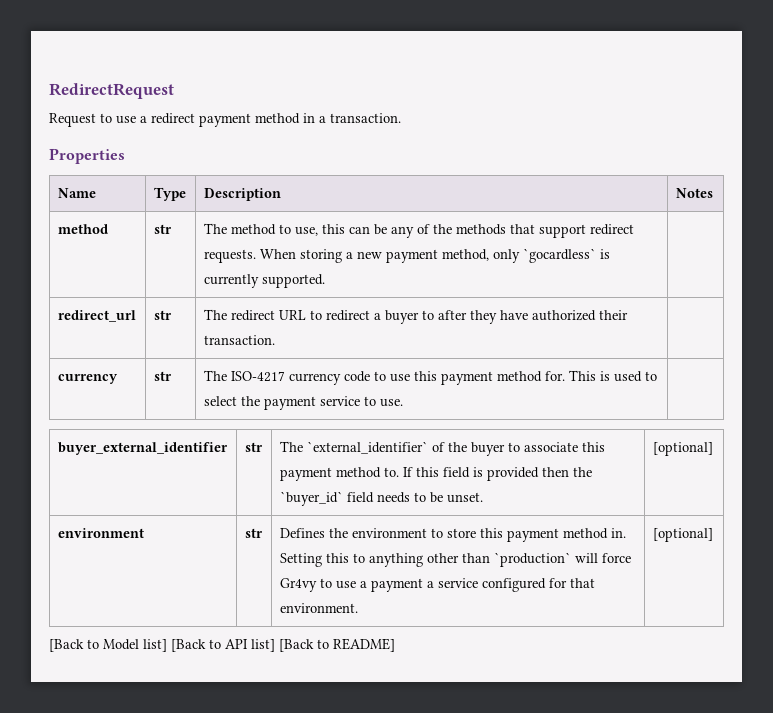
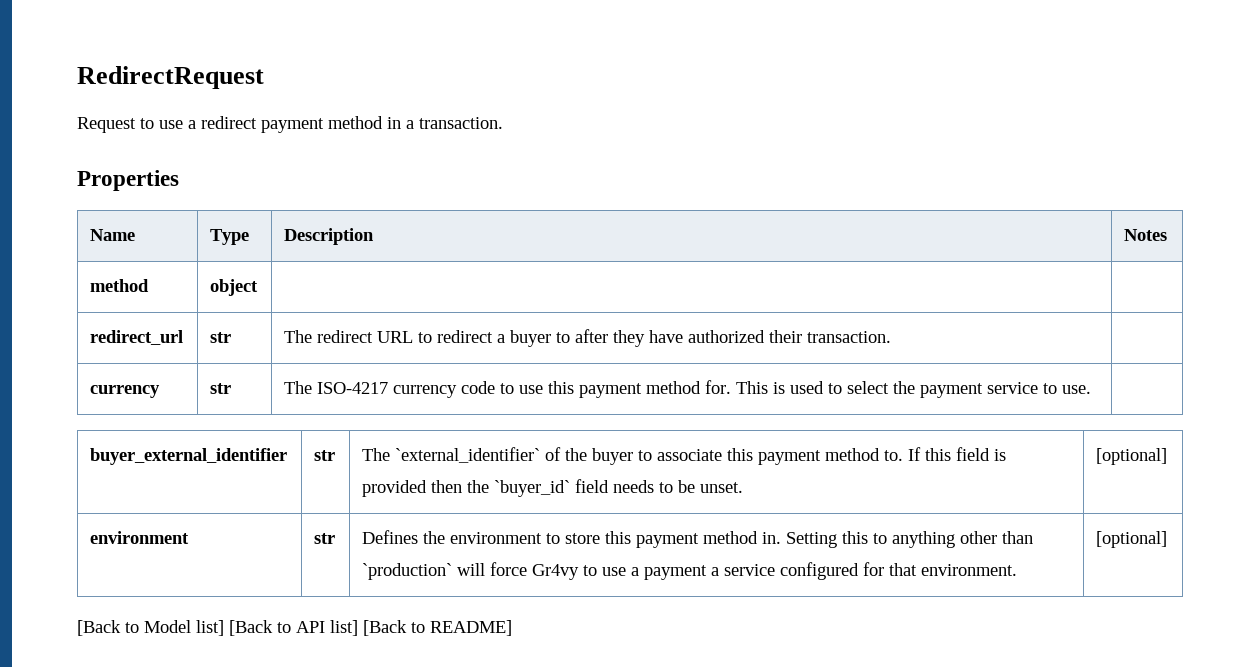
- method | str | The method to use, this can be any of the methods that support redirect requests. When storing a new payment method, only `gocardless` is currently supported. |
+ method | object | |

